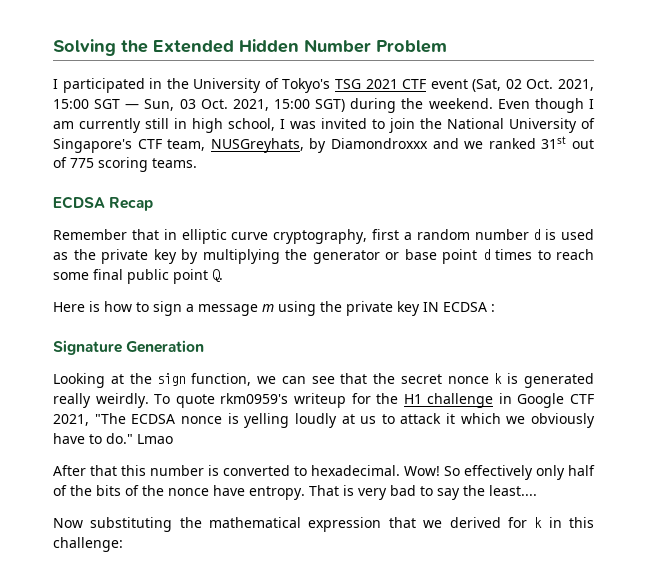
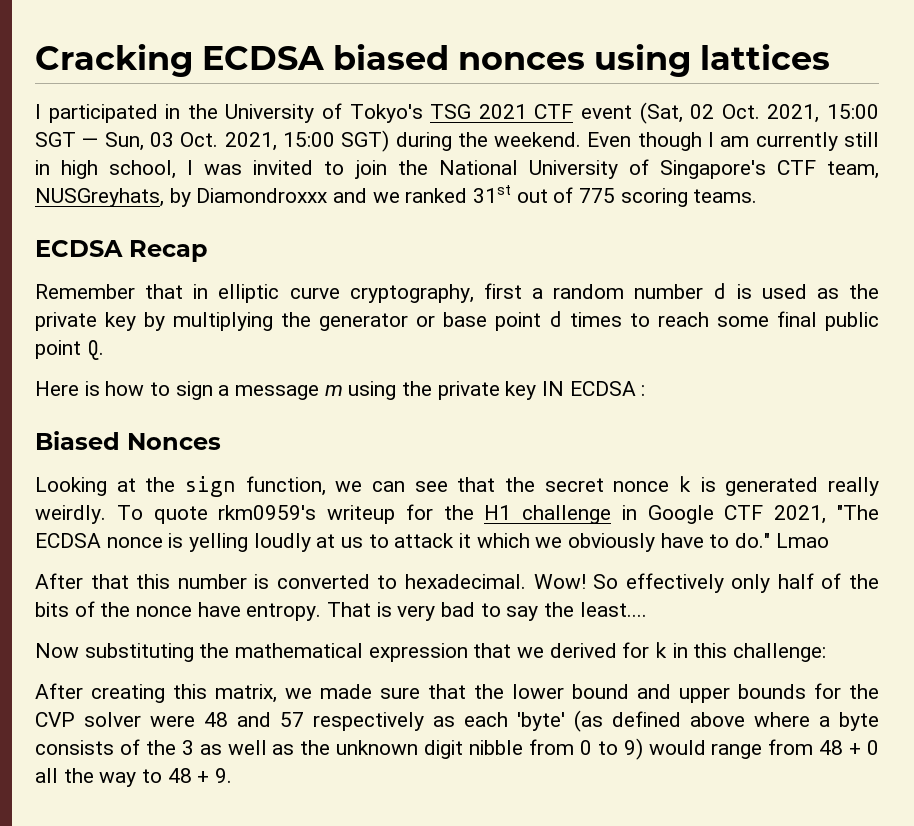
- Solving the Extended Hidden Number Problem
+ Cracking ECDSA biased nonces using lattices
- Signature Generation
+ Biased Nonces
+ After creating this matrix, we made sure that the lower bound and upper bounds for the CVP solver were 48 and 57 respectively as each 'byte' (as defined above where a byte consists of the 3 as well as the unknown digit nibble from 0 to 9) would range from 48 + 0 all the way to 48 + 9.

